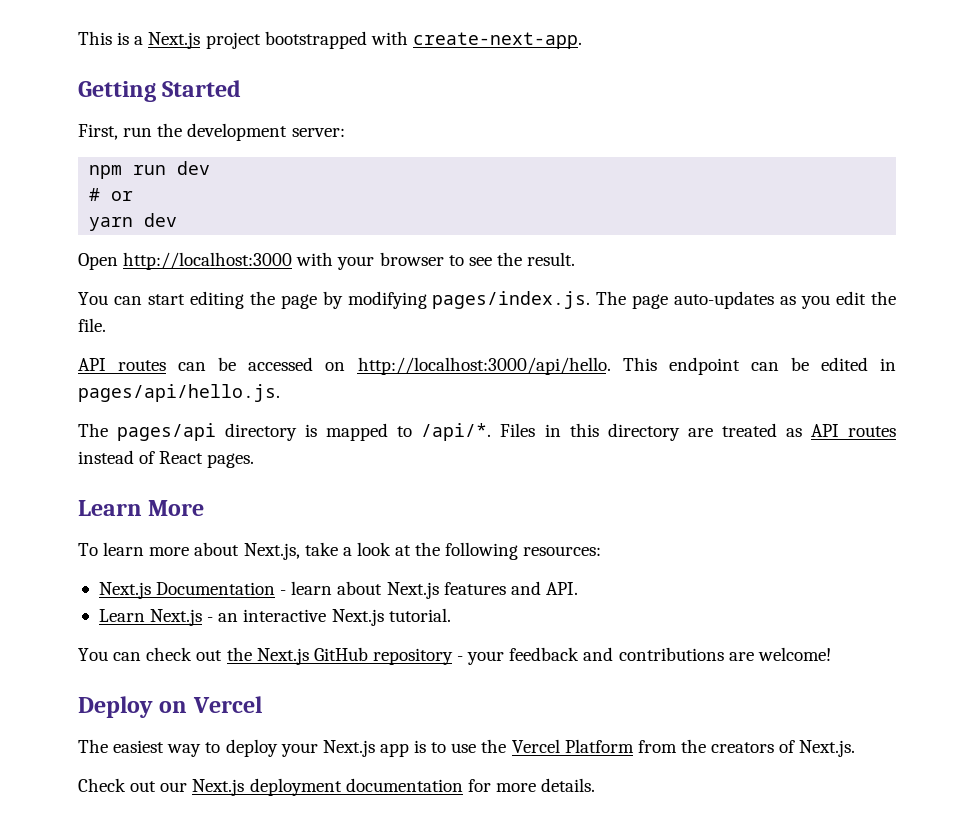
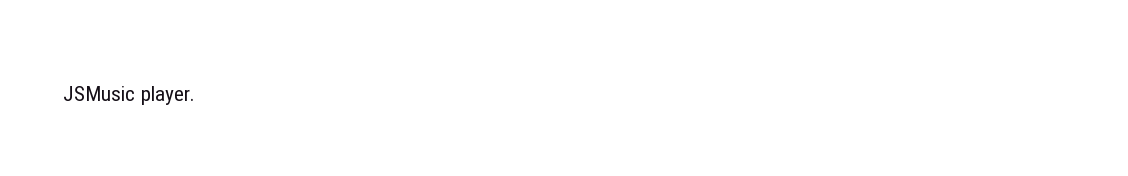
- This is a Next.js project bootstrapped with create-next-app.
- Getting Started
- First, run the development server:
- npm run dev
- # or
- yarn dev
- Open http://localhost:3000 with your browser to see the result.
- You can start editing the page by modifying pages/index.js. The page auto-updates as you edit the file.
- API routes can be accessed on http://localhost:3000/api/hello. This endpoint can be edited in pages/api/hello.js.
- The pages/api directory is mapped to /api/*. Files in this directory are treated as API routes instead of React pages.
- Learn More
- To learn more about Next.js, take a look at the following resources:
- Next.js Documentation - learn about Next.js features and API.
- Learn Next.js - an interactive Next.js tutorial.
- You can check out the Next.js GitHub repository - your feedback and contributions are welcome!
- Deploy on Vercel
- The easiest way to deploy your Next.js app is to use the Vercel Platform from the creators of Next.js.
- Check out our Next.js deployment documentation for more details.
+ JSMusic player.

